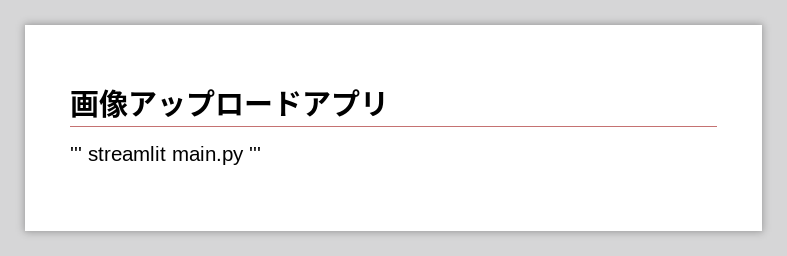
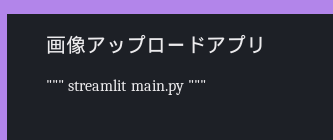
- ''' streamlit main.py '''
+ """ streamlit main.py """

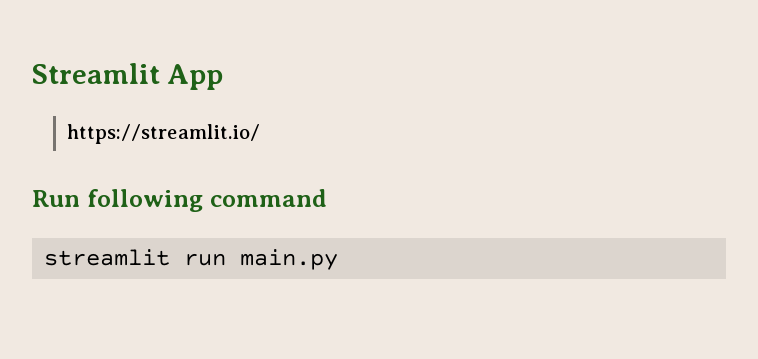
- 画像アップロードアプリ
- """ streamlit main.py """
+ Streamlit App
+ https://streamlit.io/
+ Run following command
+ streamlit run main.py

